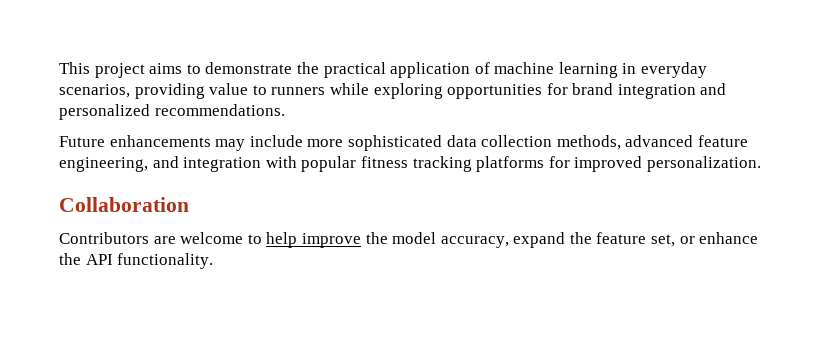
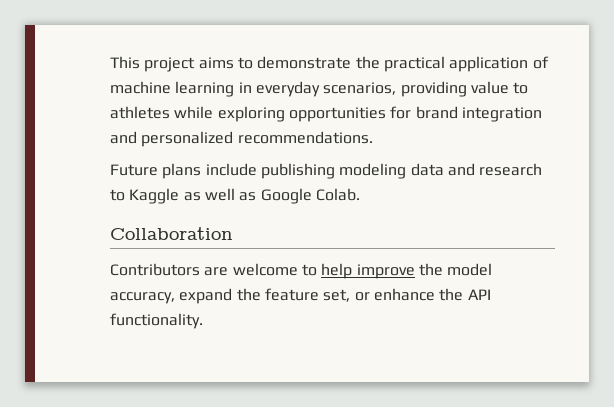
- This project aims to demonstrate the practical application of machine learning in everyday scenarios, providing value to runners while exploring opportunities for brand integration and personalized recommendations.
+ This project aims to demonstrate the practical application of machine learning in everyday scenarios, providing value to athletes while exploring opportunities for brand integration and personalized recommendations.
- Future enhancements may include more sophisticated data collection methods, advanced feature engineering, and integration with popular fitness tracking platforms for improved personalization.
+ Future plans include publishing modeling data and research to Kaggle as well as Google Colab.

